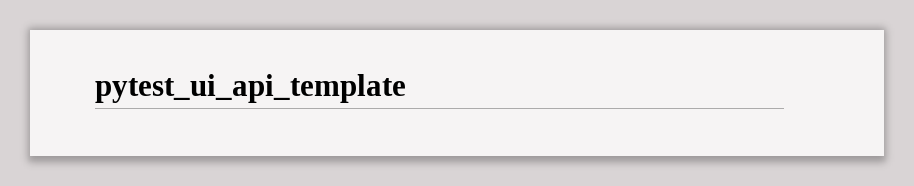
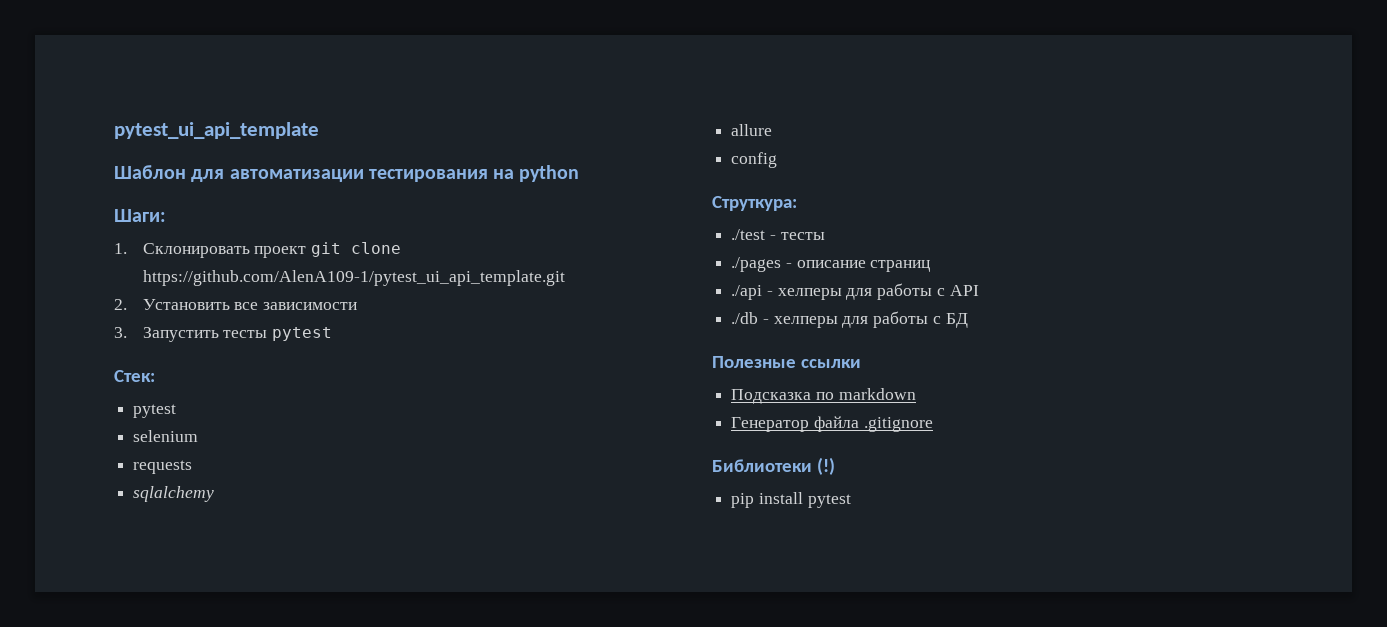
+ Шаблон для автоматизации тестирования на python
+ Шаги:
+ 1. Склонировать проект git clone https://github.com/AlenA109-1/pytest_ui_api_template.git
+ 2. Установить все зависимости
+ 3. Запустить тесты pytest
+ Стек:
+ pytest
+ selenium
+ requests
+ sqlalchemy
+ allure
+ config
+ Струткура:
+ ./test - тесты
+ ./pages - описание страниц
+ ./api - хелперы для работы с API
+ ./db - хелперы для работы с БД
+ Полезные ссылки
+ Подсказка по markdown
+ Генератор файла .gitignore
+ Библиотеки (!)
+ pip install pytest

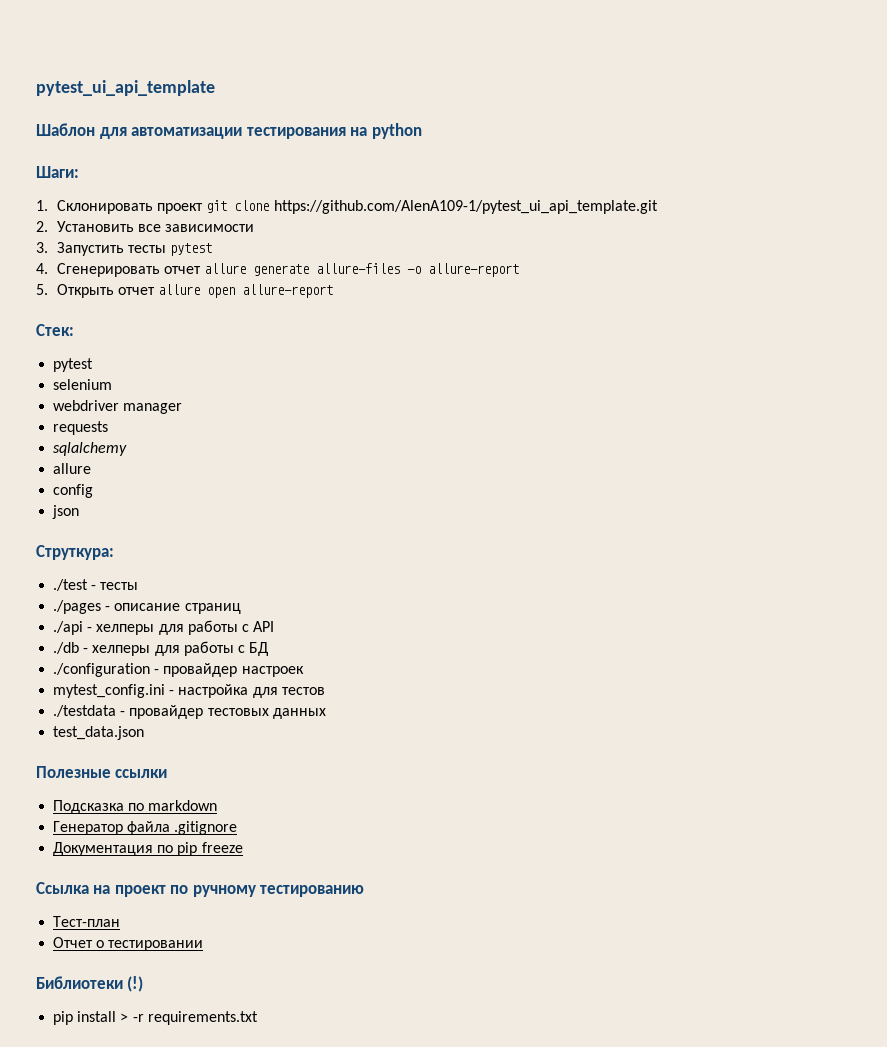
+ 4. Сгенерировать отчет allure generate allure-files -o allure-report
+ 5. Открыть отчет allure open allure-report
+ webdriver manager
+ json
+ ./configuration - провайдер настроек
+ mytest_config.ini - настройка для тестов
+ ./testdata - провайдер тестовых данных
+ test_data.json
+ Документация по pip freeze
+ Ссылка на проект по ручному тестированию
+ Тест-план
+ Отчет о тестировании
- pip install pytest
+ pip install > -r requirements.txt

